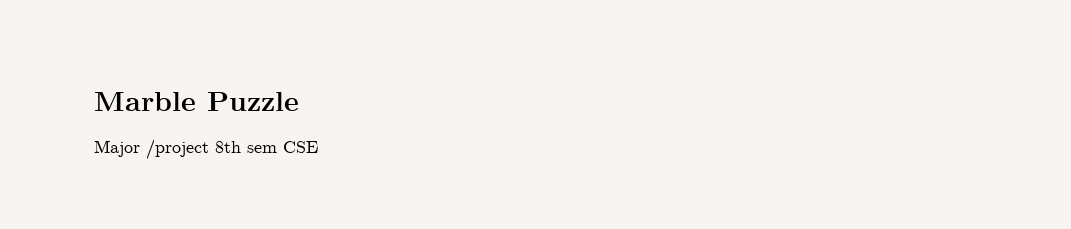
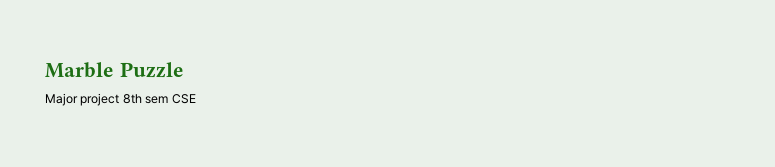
- Major /project 8th sem CSE
+ Major project 8th sem CSE

